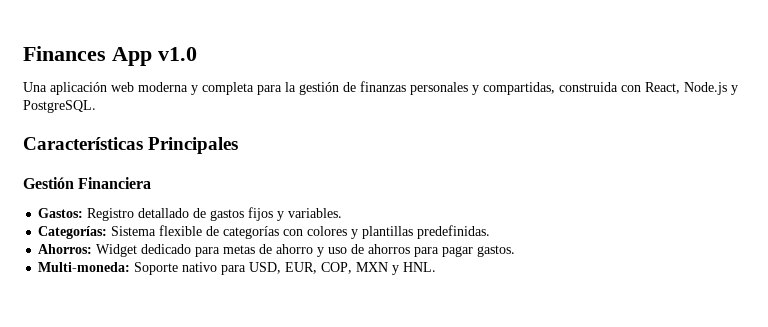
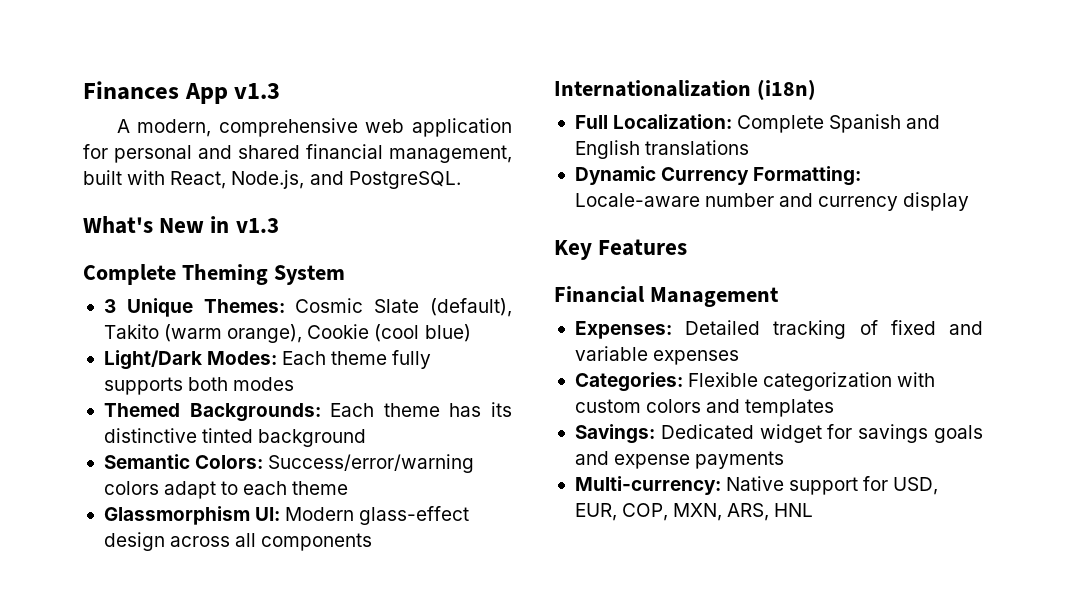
- Finances App v1.0
- Una aplicación web moderna y completa para la gestión de finanzas personales y compartidas, construida con React, Node.js y PostgreSQL.
- Características Principales
- Gestión Financiera
- Gastos: Registro detallado de gastos fijos y variables.
- Categorías: Sistema flexible de categorías con colores y plantillas predefinidas.
- Ahorros: Widget dedicado para metas de ahorro y uso de ahorros para pagar gastos.
- Multi-moneda: Soporte nativo para USD, EUR, COP, MXN y HNL.
+ Finances App v1.3
+ A modern, comprehensive web application for personal and shared financial management, built with React, Node.js, and PostgreSQL.
+ What's New in v1.3
+ Complete Theming System
+ 3 Unique Themes: Cosmic Slate (default), Takito (warm orange), Cookie (cool blue)
+ Light/Dark Modes: Each theme fully supports both modes
+ Themed Backgrounds: Each theme has its distinctive tinted background
+ Semantic Colors: Success/error/warning colors adapt to each theme
+ Glassmorphism UI: Modern glass-effect design across all components
+ Internationalization (i18n)
+ Full Localization: Complete Spanish and English translations
+ Dynamic Currency Formatting: Locale-aware number and currency display
+ Key Features
+ Financial Management
+ Expenses: Detailed tracking of fixed and variable expenses
+ Categories: Flexible categorization with custom colors and templates
+ Savings: Dedicated widget for savings goals and expense payments
+ Multi-currency: Native support for USD, EUR, COP, MXN, ARS, HNL

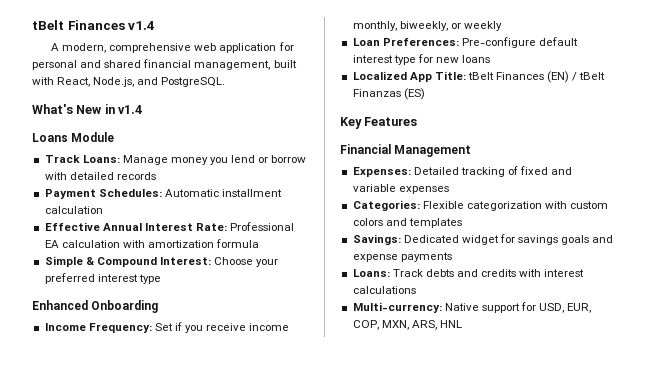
- Finances App v1.3
+ tBelt Finances v1.4
- What's New in v1.3
- Complete Theming System
- 3 Unique Themes: Cosmic Slate (default), Takito (warm orange), Cookie (cool blue)
- Light/Dark Modes: Each theme fully supports both modes
- Themed Backgrounds: Each theme has its distinctive tinted background
- Semantic Colors: Success/error/warning colors adapt to each theme
- Glassmorphism UI: Modern glass-effect design across all components
- Internationalization (i18n)
- Full Localization: Complete Spanish and English translations
- Dynamic Currency Formatting: Locale-aware number and currency display
+ What's New in v1.4
+ Loans Module
+ Track Loans: Manage money you lend or borrow with detailed records
+ Payment Schedules: Automatic installment calculation
+ Effective Annual Interest Rate: Professional EA calculation with amortization formula
+ Simple & Compound Interest: Choose your preferred interest type
+ Enhanced Onboarding
+ Income Frequency: Set if you receive income monthly, biweekly, or weekly
+ Loan Preferences: Pre-configure default interest type for new loans
+ Localized App Title: tBelt Finances (EN) / tBelt Finanzas (ES)
+ Loans: Track debts and credits with interest calculations

